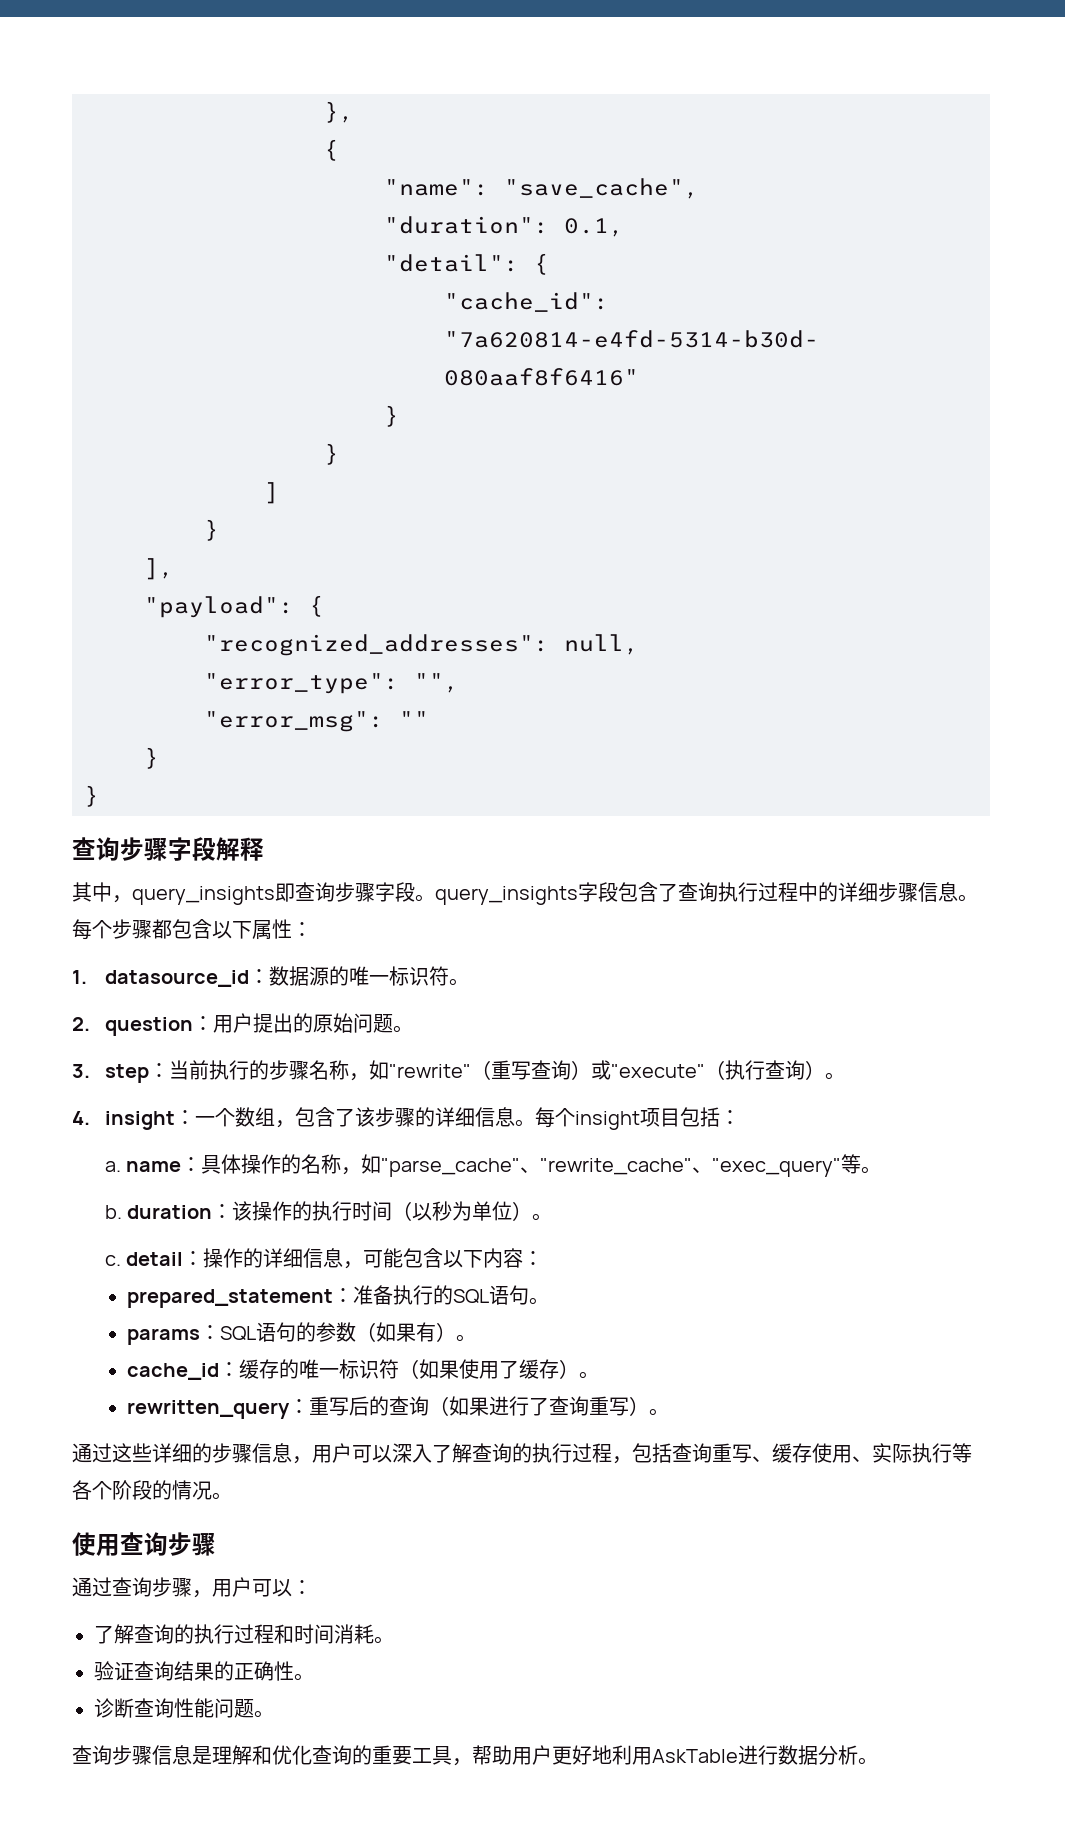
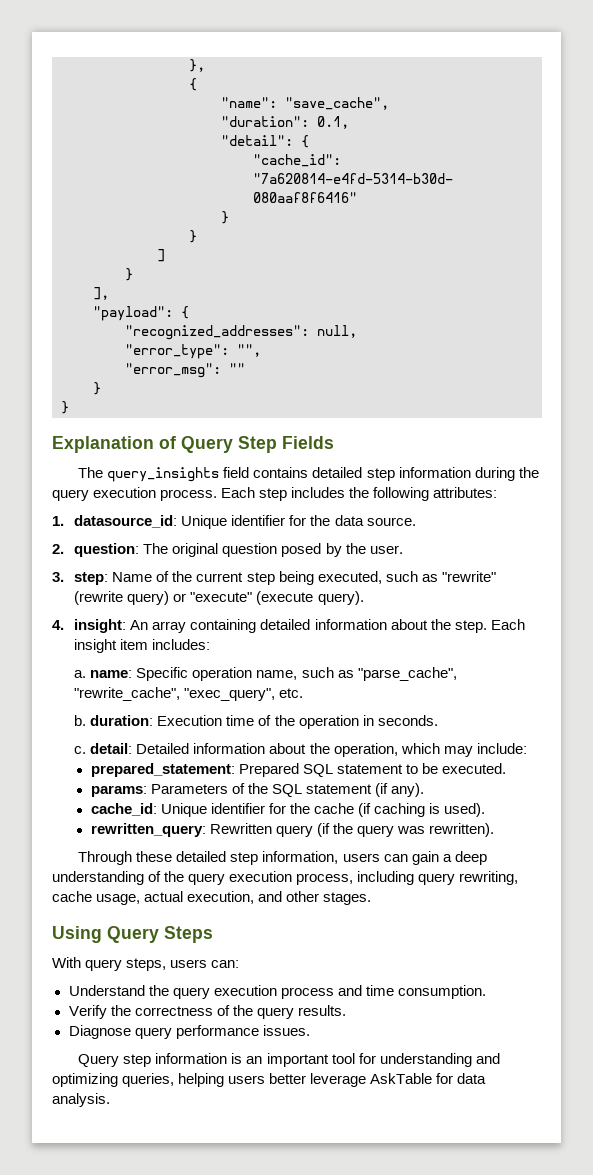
- 查询步骤字段解释
- 其中，query_insights即查询步骤字段。query_insights字段包含了查询执行过程中的详细步骤信息。每个步骤都包含以下属性：
- 1. datasource_id：数据源的唯一标识符。
- 2. question：用户提出的原始问题。
- 3. step：当前执行的步骤名称，如"rewrite"（重写查询）或"execute"（执行查询）。
- 4. insight：一个数组，包含了该步骤的详细信息。每个insight项目包括：
- a. name：具体操作的名称，如"parse_cache"、"rewrite_cache"、"exec_query"等。
- b. duration：该操作的执行时间（以秒为单位）。
- c. detail：操作的详细信息，可能包含以下内容：
- prepared_statement：准备执行的SQL语句。
- params：SQL语句的参数（如果有）。
- cache_id：缓存的唯一标识符（如果使用了缓存）。
- rewritten_query：重写后的查询（如果进行了查询重写）。
- 通过这些详细的步骤信息，用户可以深入了解查询的执行过程，包括查询重写、缓存使用、实际执行等各个阶段的情况。
- 使用查询步骤
- 通过查询步骤，用户可以：
- 了解查询的执行过程和时间消耗。
- 验证查询结果的正确性。
- 诊断查询性能问题。
- 查询步骤信息是理解和优化查询的重要工具，帮助用户更好地利用AskTable进行数据分析。
+ Explanation of Query Step Fields
+ The query_insights field contains detailed step information during the query execution process. Each step includes the following attributes:
+ 1. datasource_id: Unique identifier for the data source.
+ 2. question: The original question posed by the user.
+ 3. step: Name of the current step being executed, such as "rewrite" (rewrite query) or "execute" (execute query).
+ 4. insight: An array containing detailed information about the step. Each insight item includes:
+ a. name: Specific operation name, such as "parse_cache", "rewrite_cache", "exec_query", etc.
+ b. duration: Execution time of the operation in seconds.
+ c. detail: Detailed information about the operation, which may include:
+ prepared_statement: Prepared SQL statement to be executed.
+ params: Parameters of the SQL statement (if any).
+ cache_id: Unique identifier for the cache (if caching is used).
+ rewritten_query: Rewritten query (if the query was rewritten).
+ Through these detailed step information, users can gain a deep understanding of the query execution process, including query rewriting, cache usage, actual execution, and other stages.
+ Using Query Steps
+ With query steps, users can:
+ Understand the query execution process and time consumption.
+ Verify the correctness of the query results.
+ Diagnose query performance issues.
+ Query step information is an important tool for understanding and optimizing queries, helping users better leverage AskTable for data analysis.

